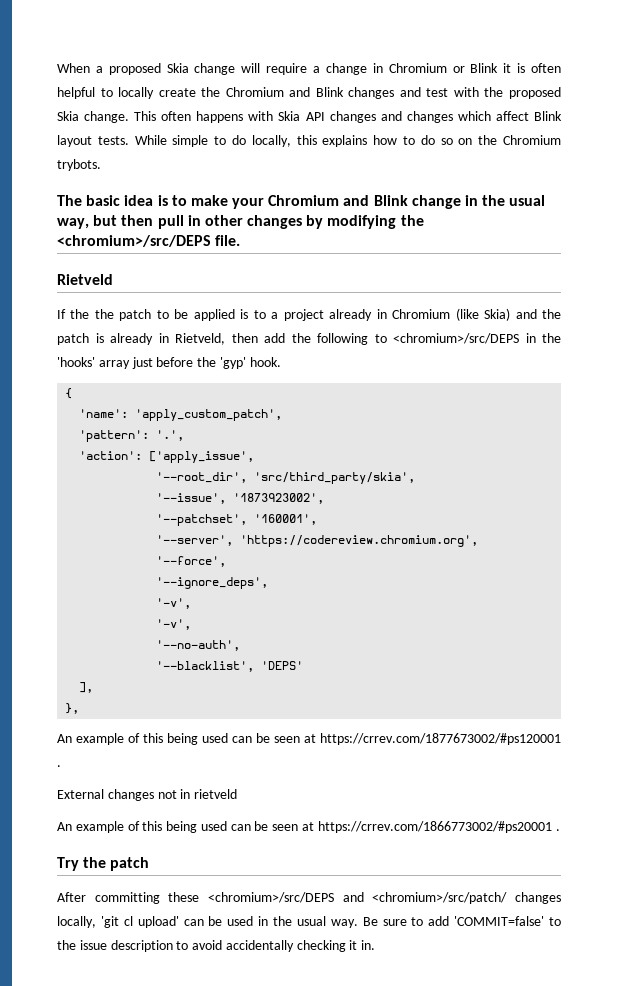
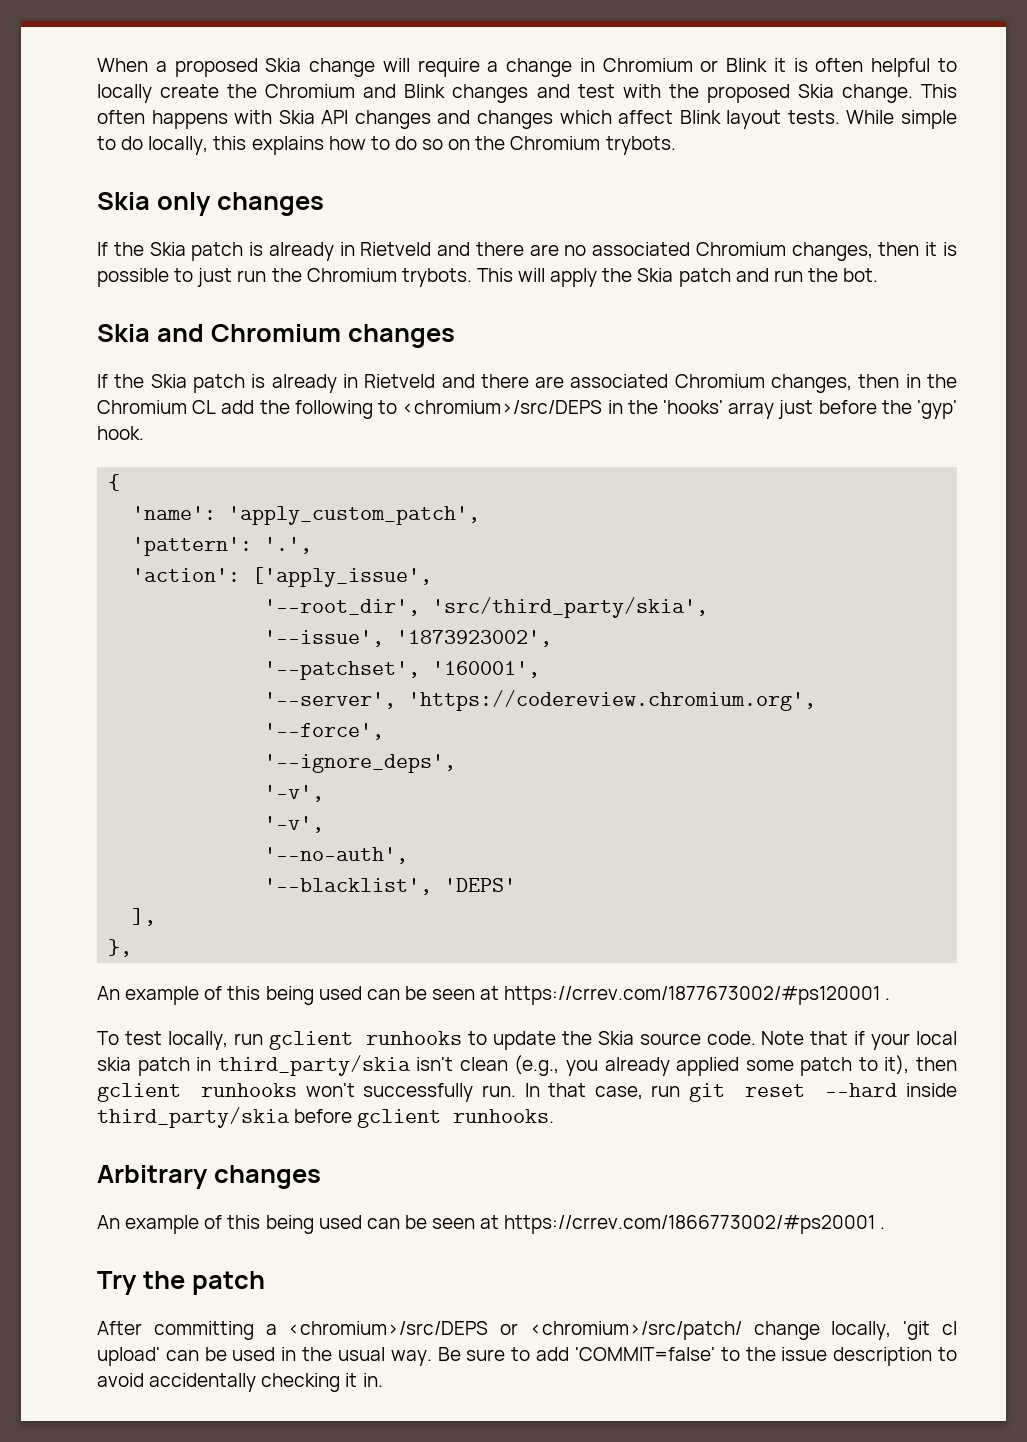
- The basic idea is to make your Chromium and Blink change in the usual way, but then pull in other changes by modifying the <chromium>/src/DEPS file.
- Rietveld
- If the the patch to be applied is to a project already in Chromium (like Skia) and the patch is already in Rietveld, then add the following to <chromium>/src/DEPS in the 'hooks' array just before the 'gyp' hook.
+ Skia only changes
+ If the Skia patch is already in Rietveld and there are no associated Chromium changes, then it is possible to just run the Chromium trybots. This will apply the Skia patch and run the bot.
+ Skia and Chromium changes
+ If the Skia patch is already in Rietveld and there are associated Chromium changes, then in the Chromium CL add the following to <chromium>/src/DEPS in the 'hooks' array just before the 'gyp' hook.
- External changes not in rietveld
+ To test locally, run gclient runhooks to update the Skia source code. Note that if your local skia patch in third_party/skia isn't clean (e.g., you already applied some patch to it), then gclient runhooks won't successfully run. In that case, run git reset --hard inside third_party/skia before gclient runhooks.
+ Arbitrary changes
- After committing these <chromium>/src/DEPS and <chromium>/src/patch/ changes locally, 'git cl upload' can be used in the usual way.
+ After committing a <chromium>/src/DEPS or <chromium>/src/patch/ change locally, 'git cl upload' can be used in the usual way.

